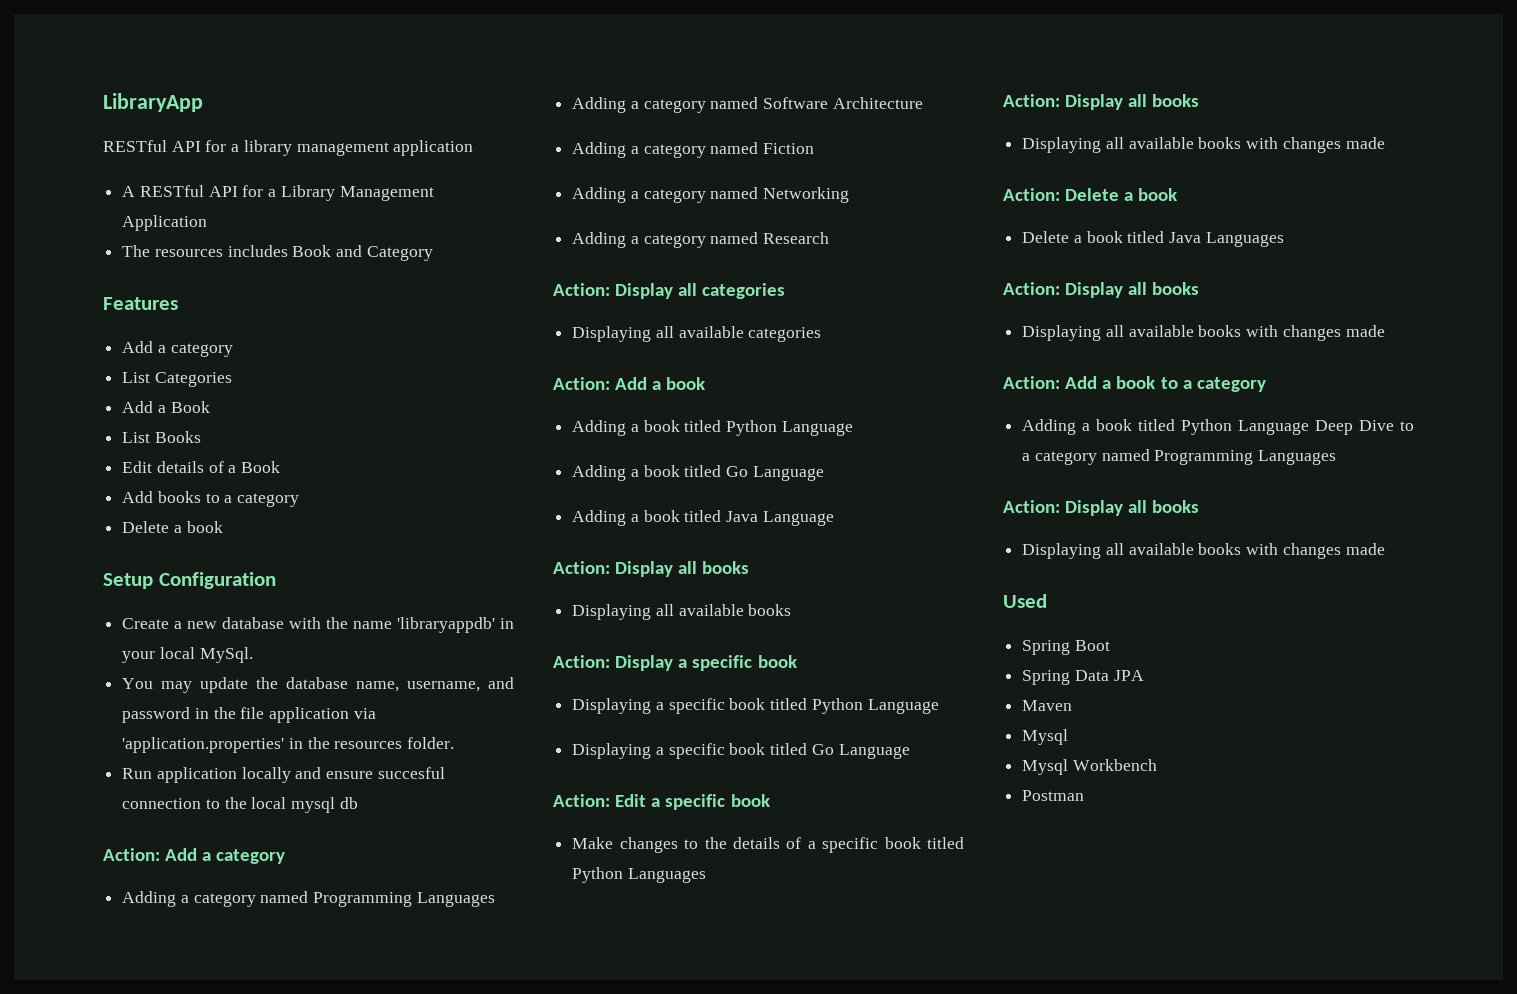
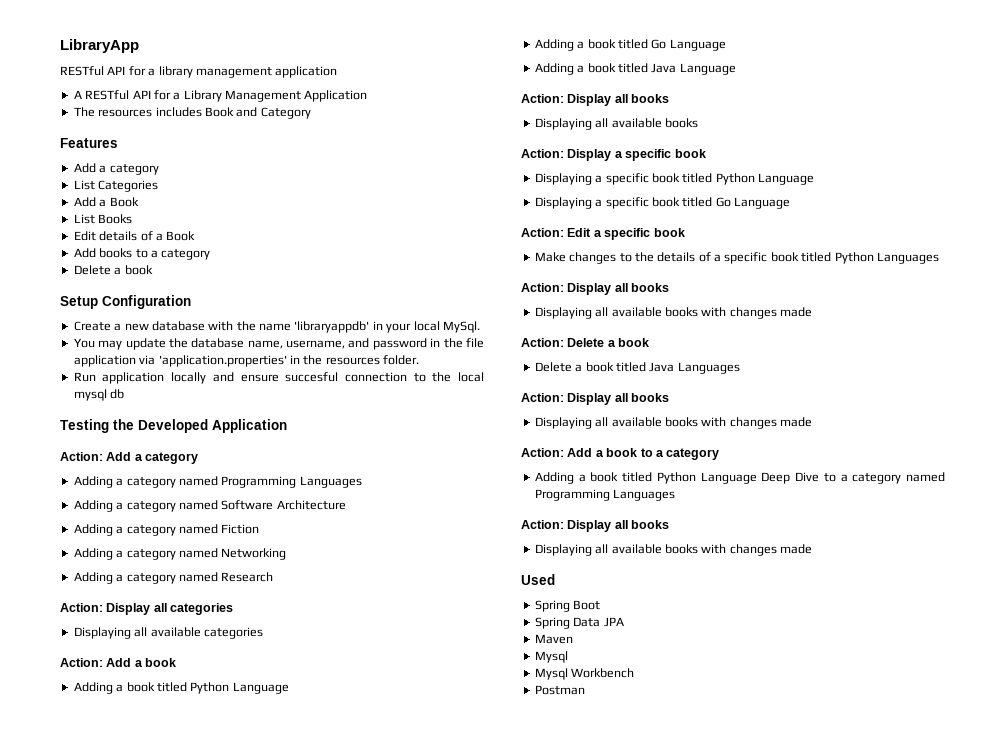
+ Testing the Developed Application

